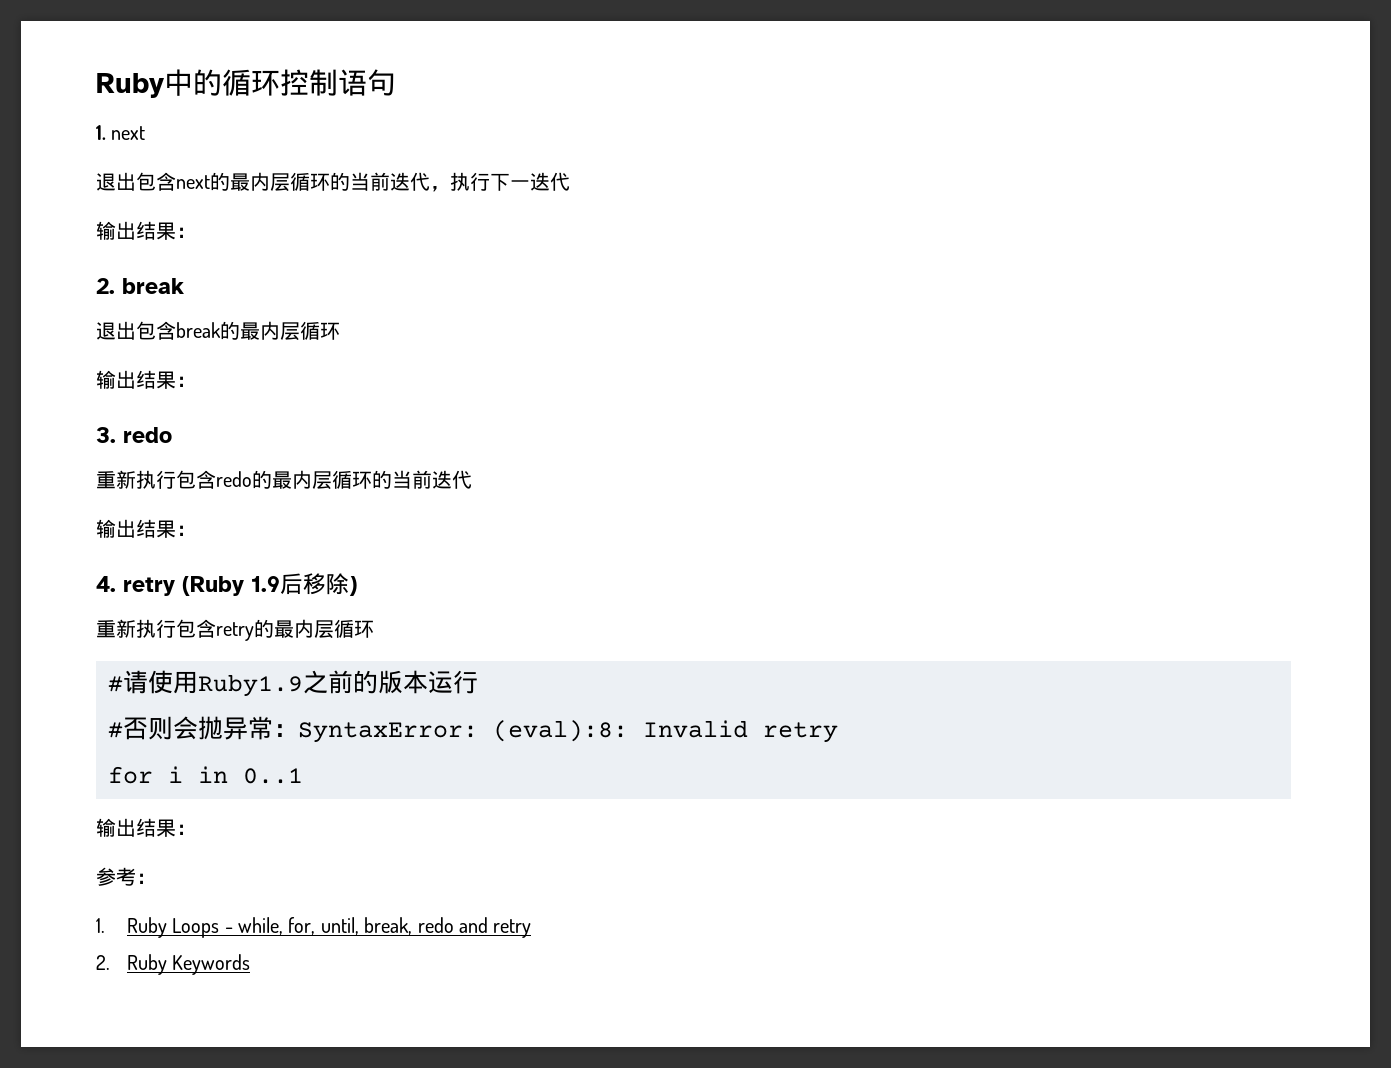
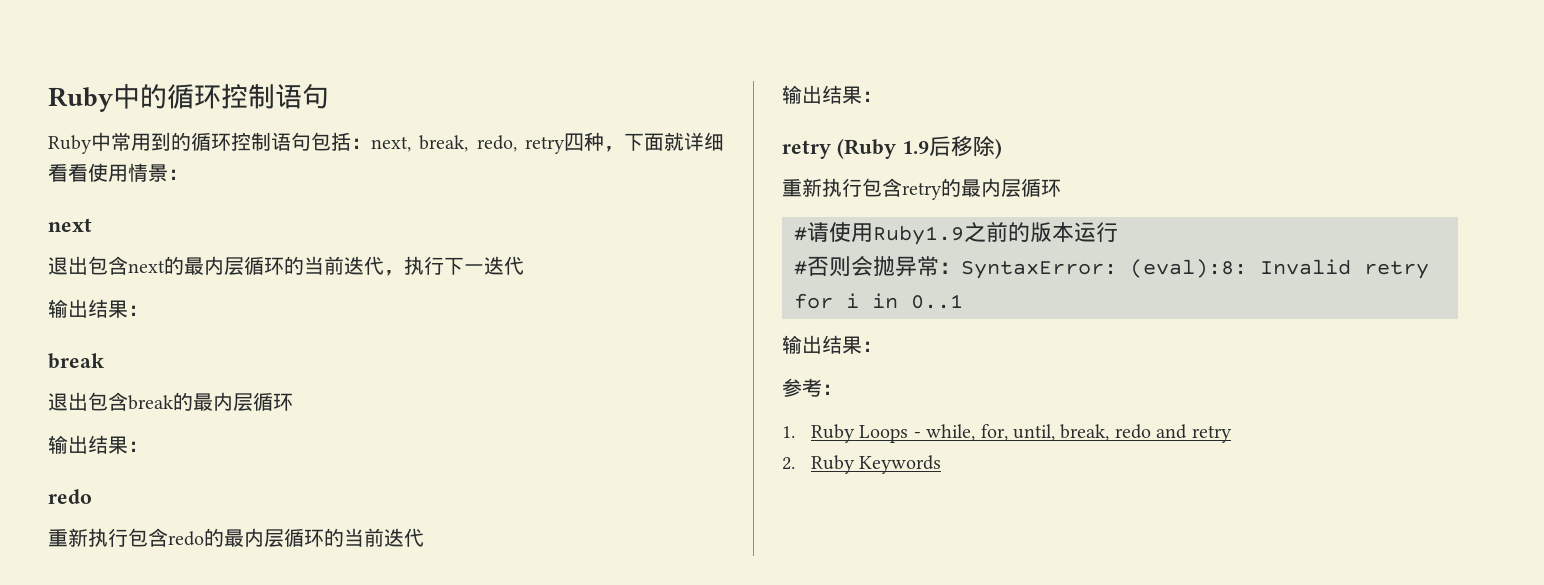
- 1. next
+ Ruby中常用到的循环控制语句包括：next, break, redo, retry四种，下面就详细看看使用情景：
+ next
  退出包含next的最内层循环的当前迭代，执行下一迭代
  输出结果：
- 2. break
+ break
  退出包含break的最内层循环
  输出结果：
- 3. redo
+ redo
- 4. retry (Ruby 1.9后移除)
+ retry (Ruby 1.9后移除)

